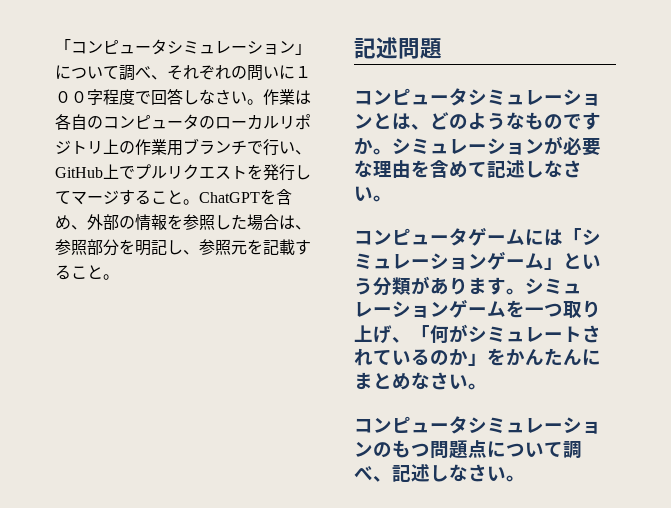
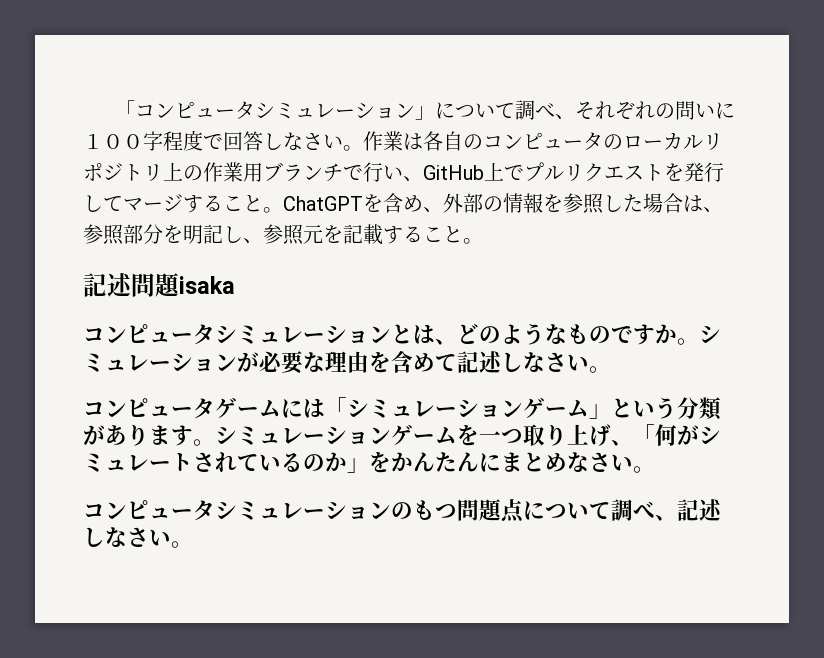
- 記述問題
+ 記述問題isaka

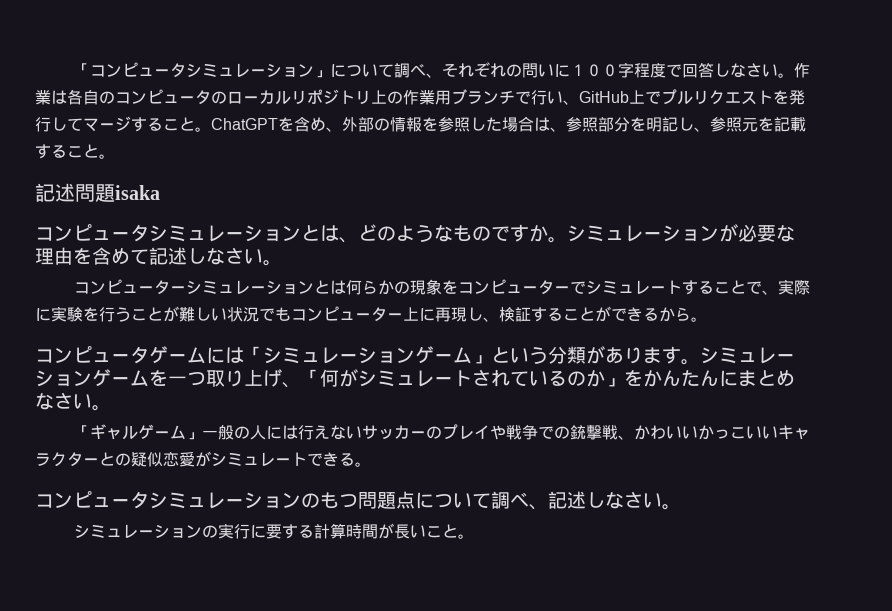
+ コンピューターシミュレーションとは何らかの現象をコンピューターでシミュレートすることで、実際に実験を行うことが難しい状況でもコンピューター上に再現し、検証することができるから。
+ 「ギャルゲーム」一般の人には行えないサッカーのプレイや戦争での銃撃戦、かわいいかっこいいキャラクターとの疑似恋愛がシミュレートできる。
+ シミュレーションの実行に要する計算時間が長いこと。

